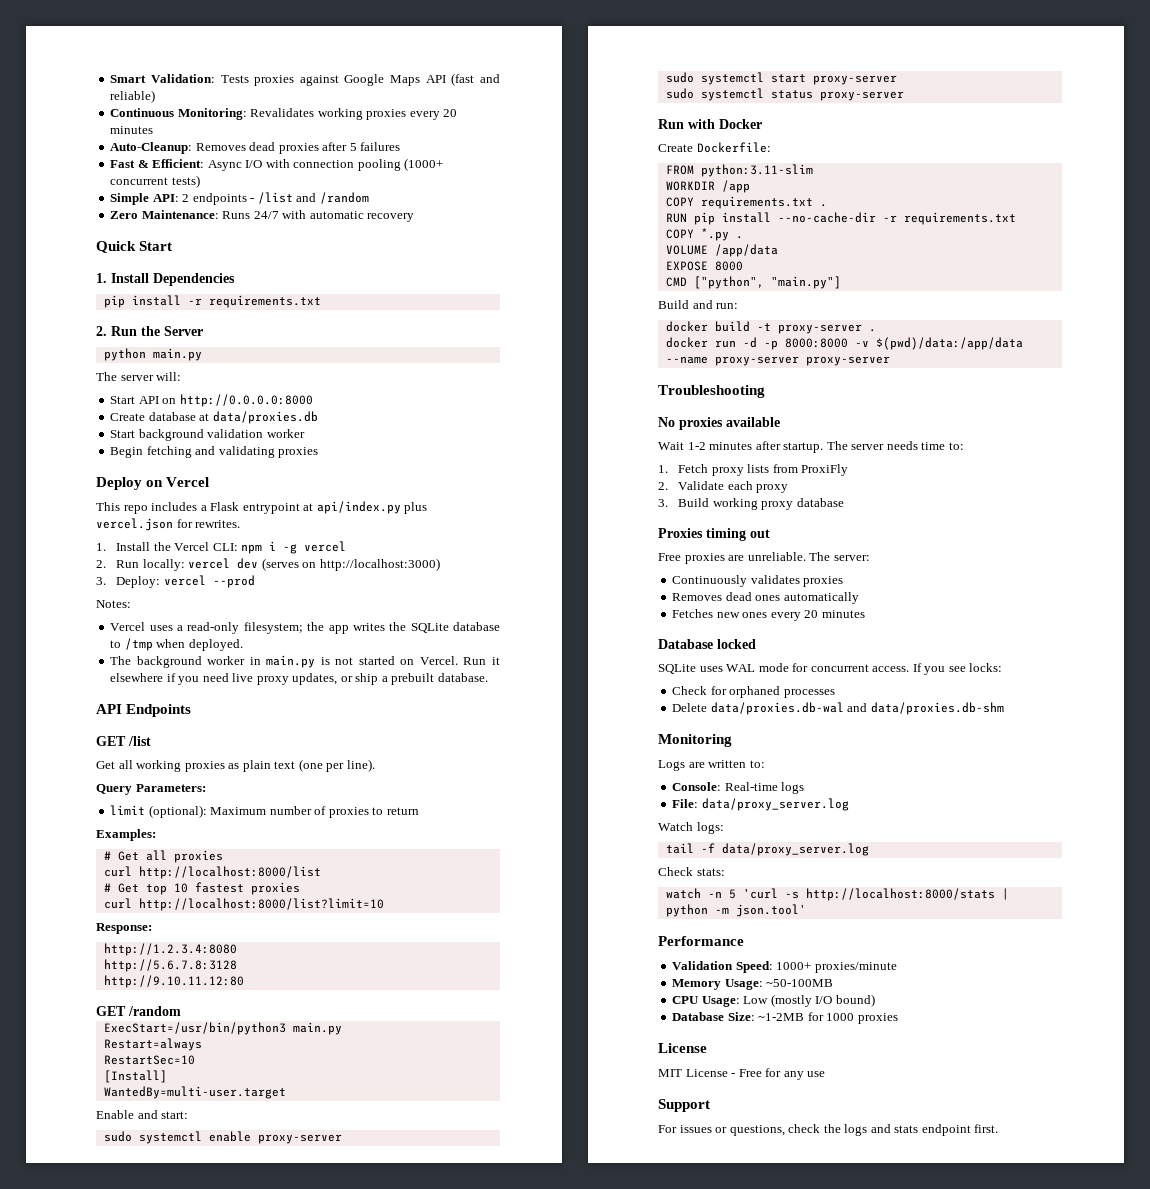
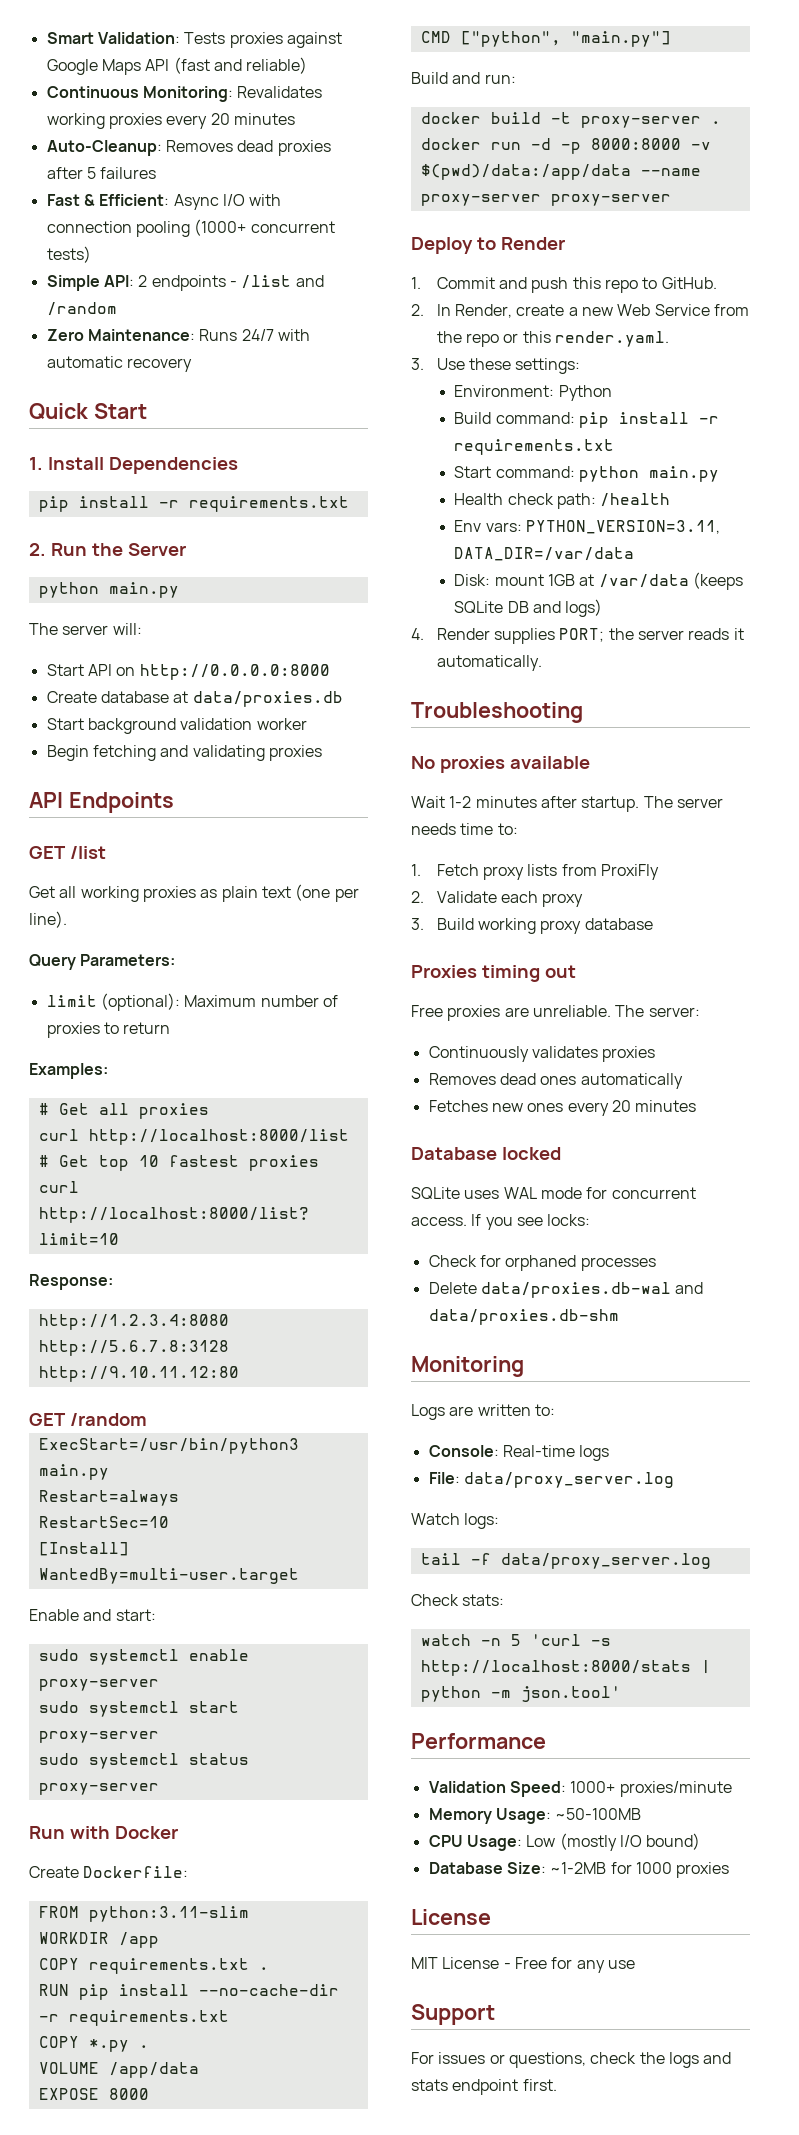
- Deploy on Vercel
- This repo includes a Flask entrypoint at api/index.py plus vercel.json for rewrites.
- 1. Install the Vercel CLI: npm i -g vercel
- 2. Run locally: vercel dev (serves on http://localhost:3000)
- 3. Deploy: vercel --prod
- Notes:
- Vercel uses a read-only filesystem; the app writes the SQLite database to /tmp when deployed.
- The background worker in main.py is not started on Vercel. Run it elsewhere if you need live proxy updates, or ship a prebuilt database.
+ Deploy to Render
+ 1. Commit and push this repo to GitHub.
+ 2. In Render, create a new Web Service from the repo or this render.yaml.
+ 3. Use these settings:
+ Environment: Python
+ Build command: pip install -r requirements.txt
+ Start command: python main.py
+ Health check path: /health
+ Env vars: PYTHON_VERSION=3.11, DATA_DIR=/var/data
+ Disk: mount 1GB at /var/data (keeps SQLite DB and logs)
+ 4. Render supplies PORT; the server reads it automatically.

